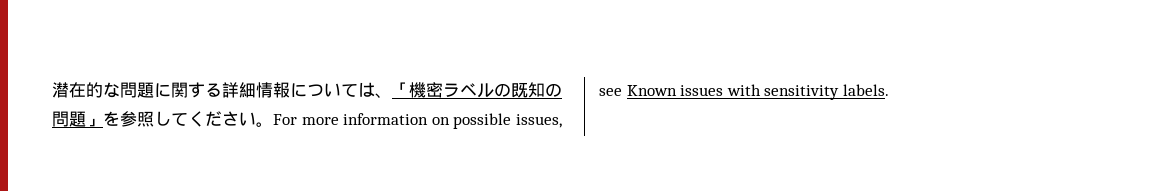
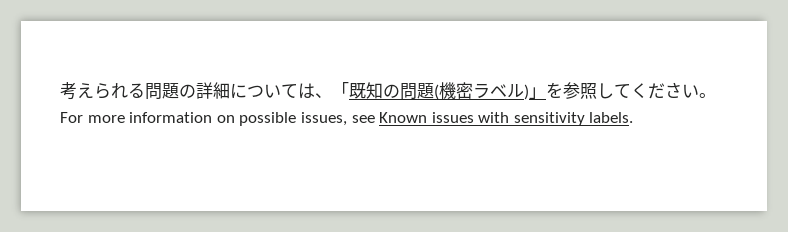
- 潜在的な問題に関する詳細情報については、「機密ラベルの既知の問題」を参照してください。
+ 考えられる問題の詳細については、「既知の問題(機密ラベル)」を参照してください。

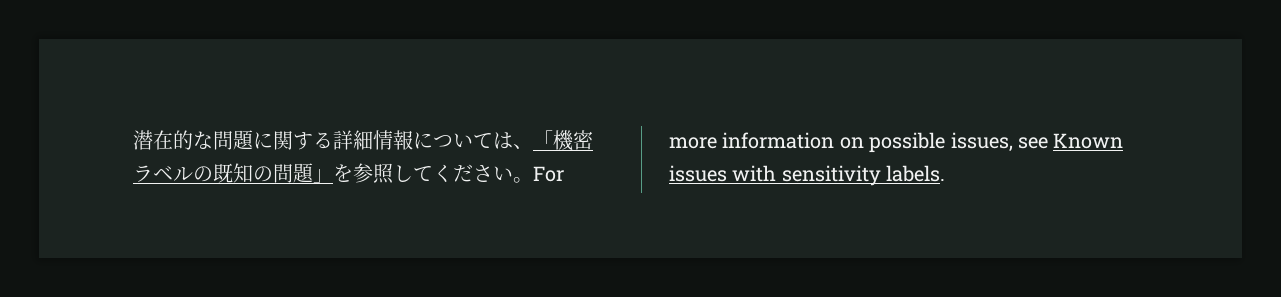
- 考えられる問題の詳細については、「既知の問題(機密ラベル)」を参照してください。
+ 潜在的な問題に関する詳細情報については、「機密ラベルの既知の問題」を参照してください。

